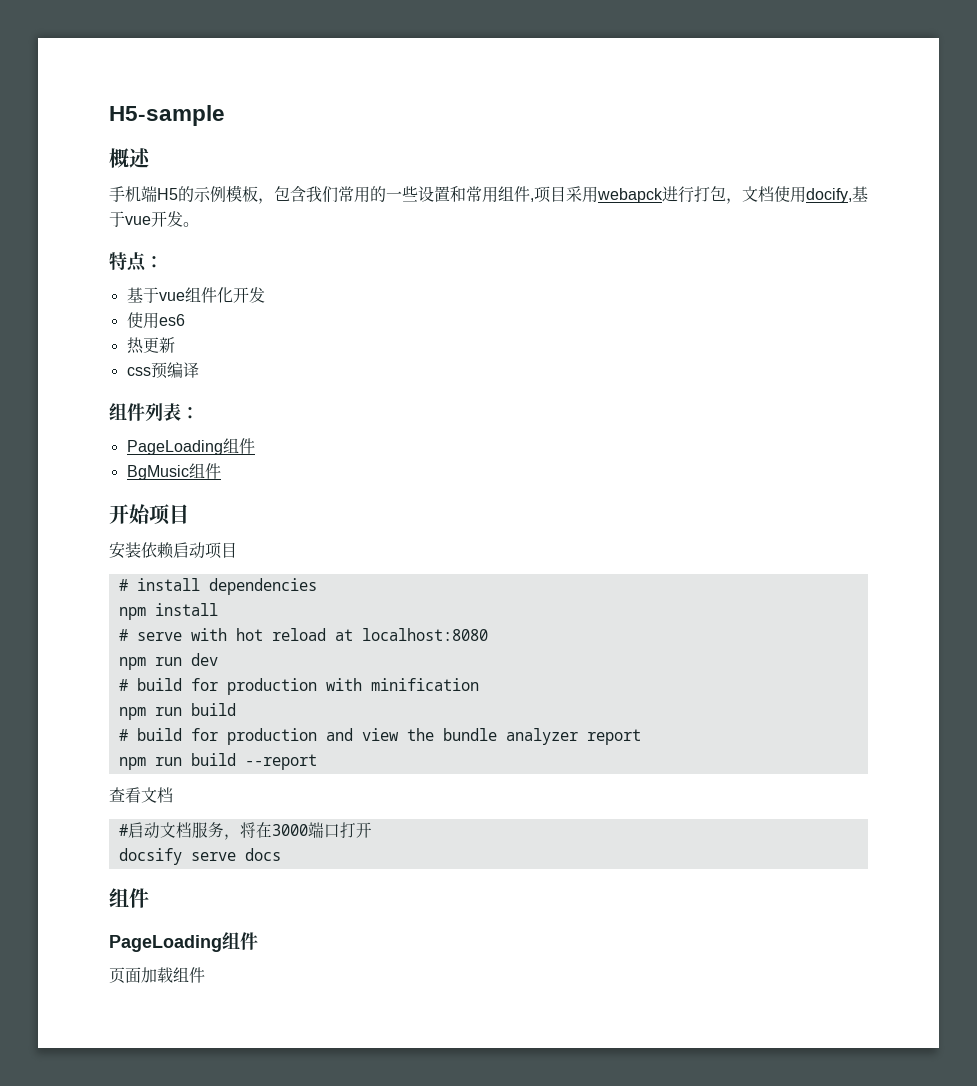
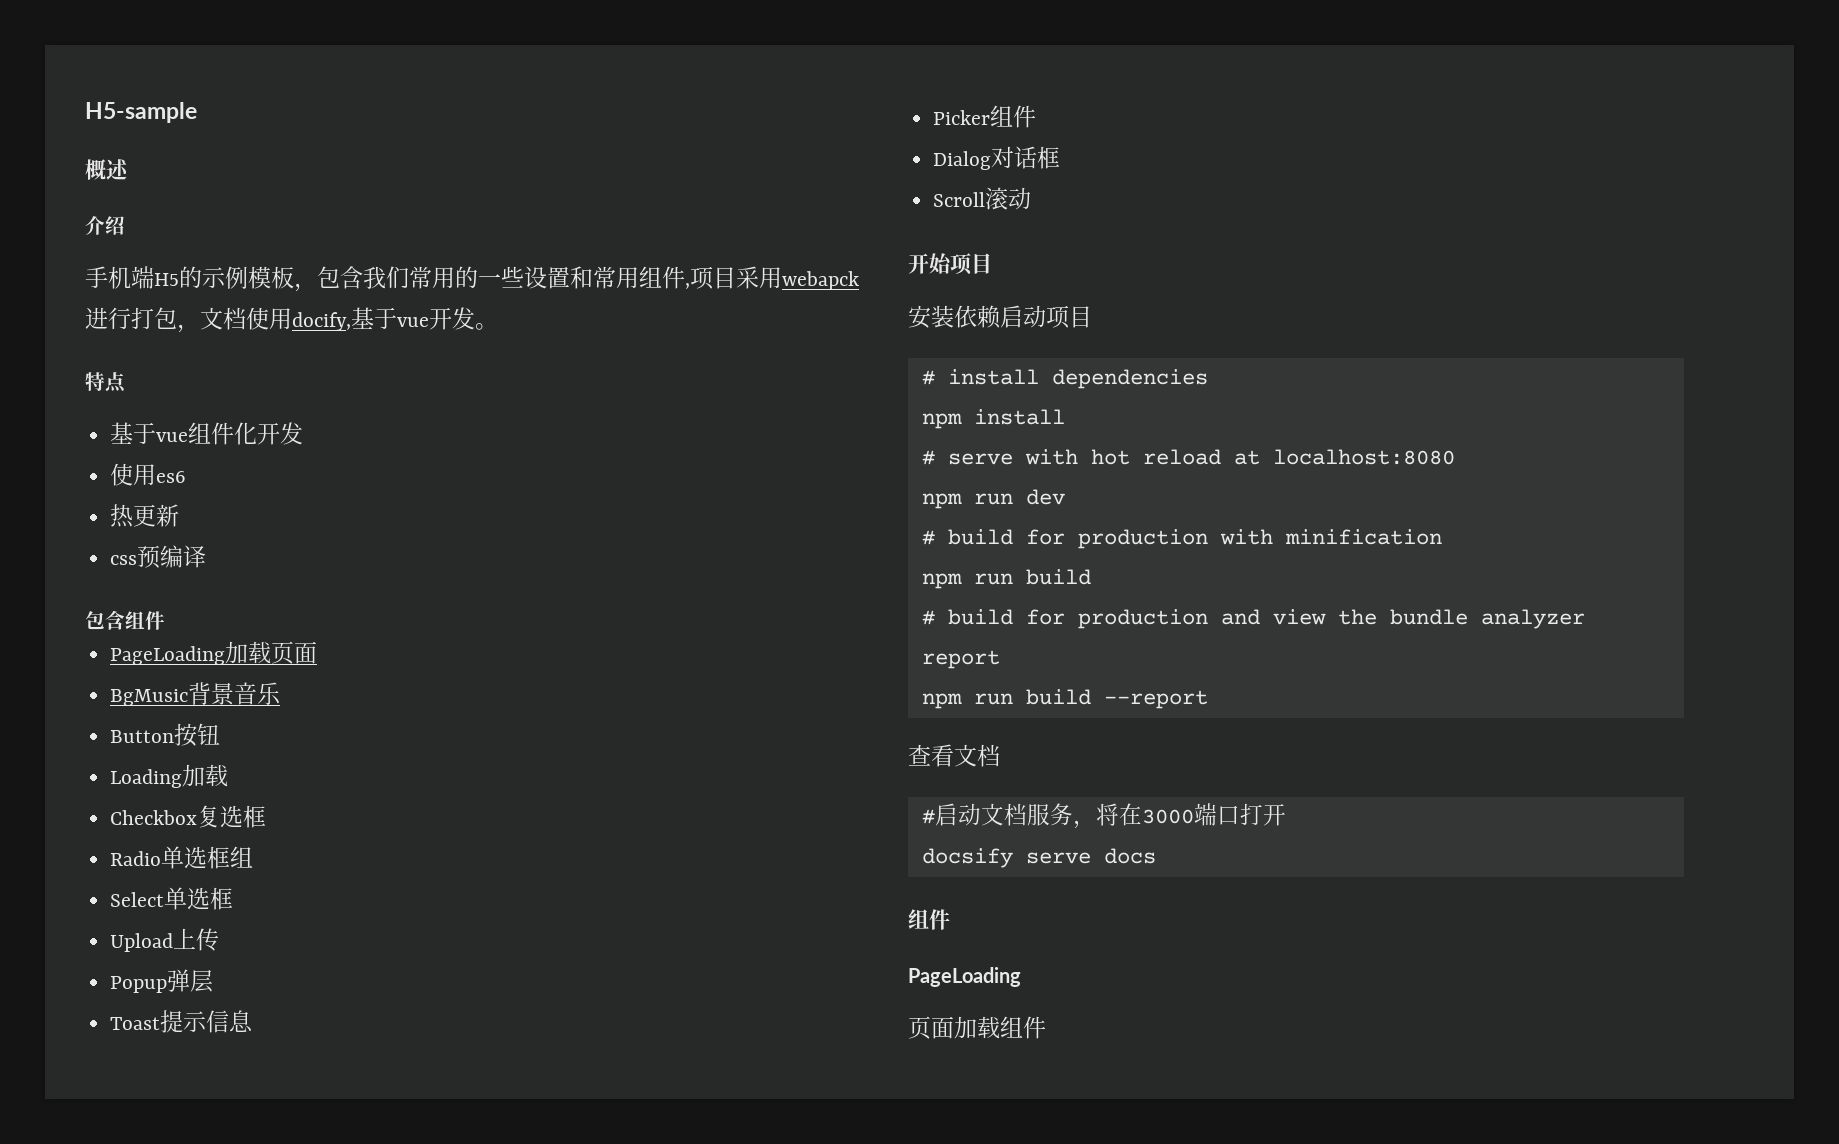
+ 介绍
- 特点：
+ 特点
- 组件列表：
- PageLoading组件
- BgMusic组件
+ 包含组件
+ PageLoading加载页面
+ BgMusic背景音乐
+ Button按钮
+ Loading加载
+ Checkbox复选框
+ Radio单选框组
+ Select单选框
+ Upload上传
+ Popup弹层
+ Toast提示信息
+ Picker组件
+ Dialog对话框
+ Scroll滚动
  docsify serve docs
  组件
- PageLoading组件
+ PageLoading

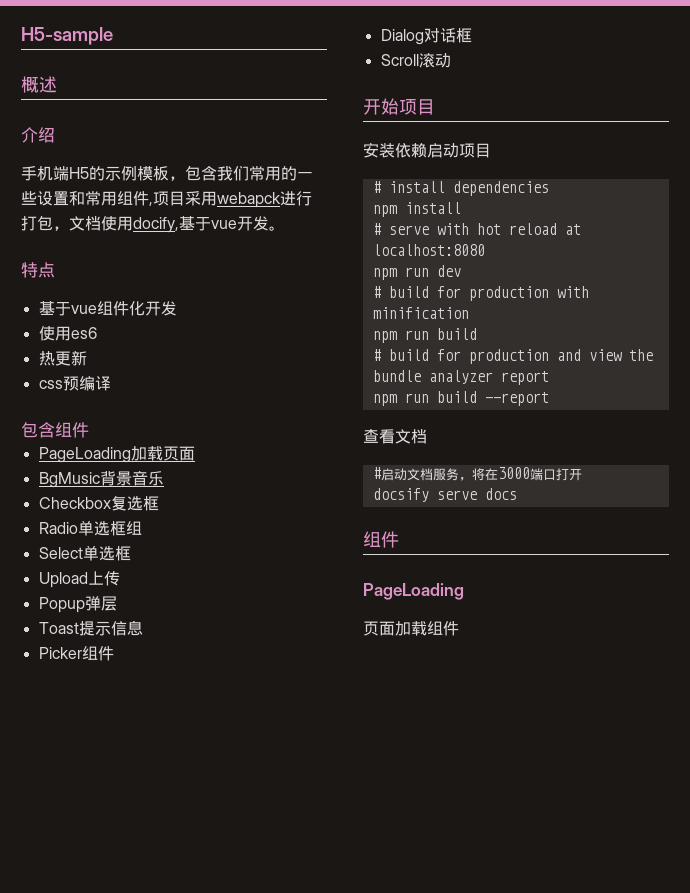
- Button按钮
- Loading加载

